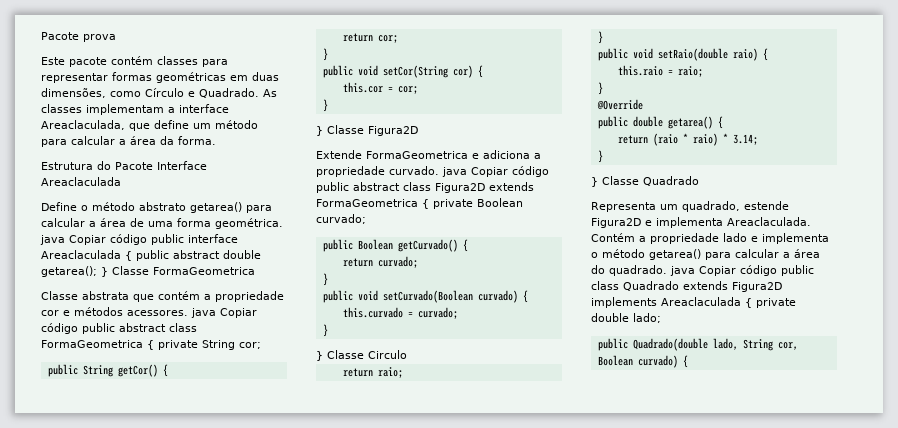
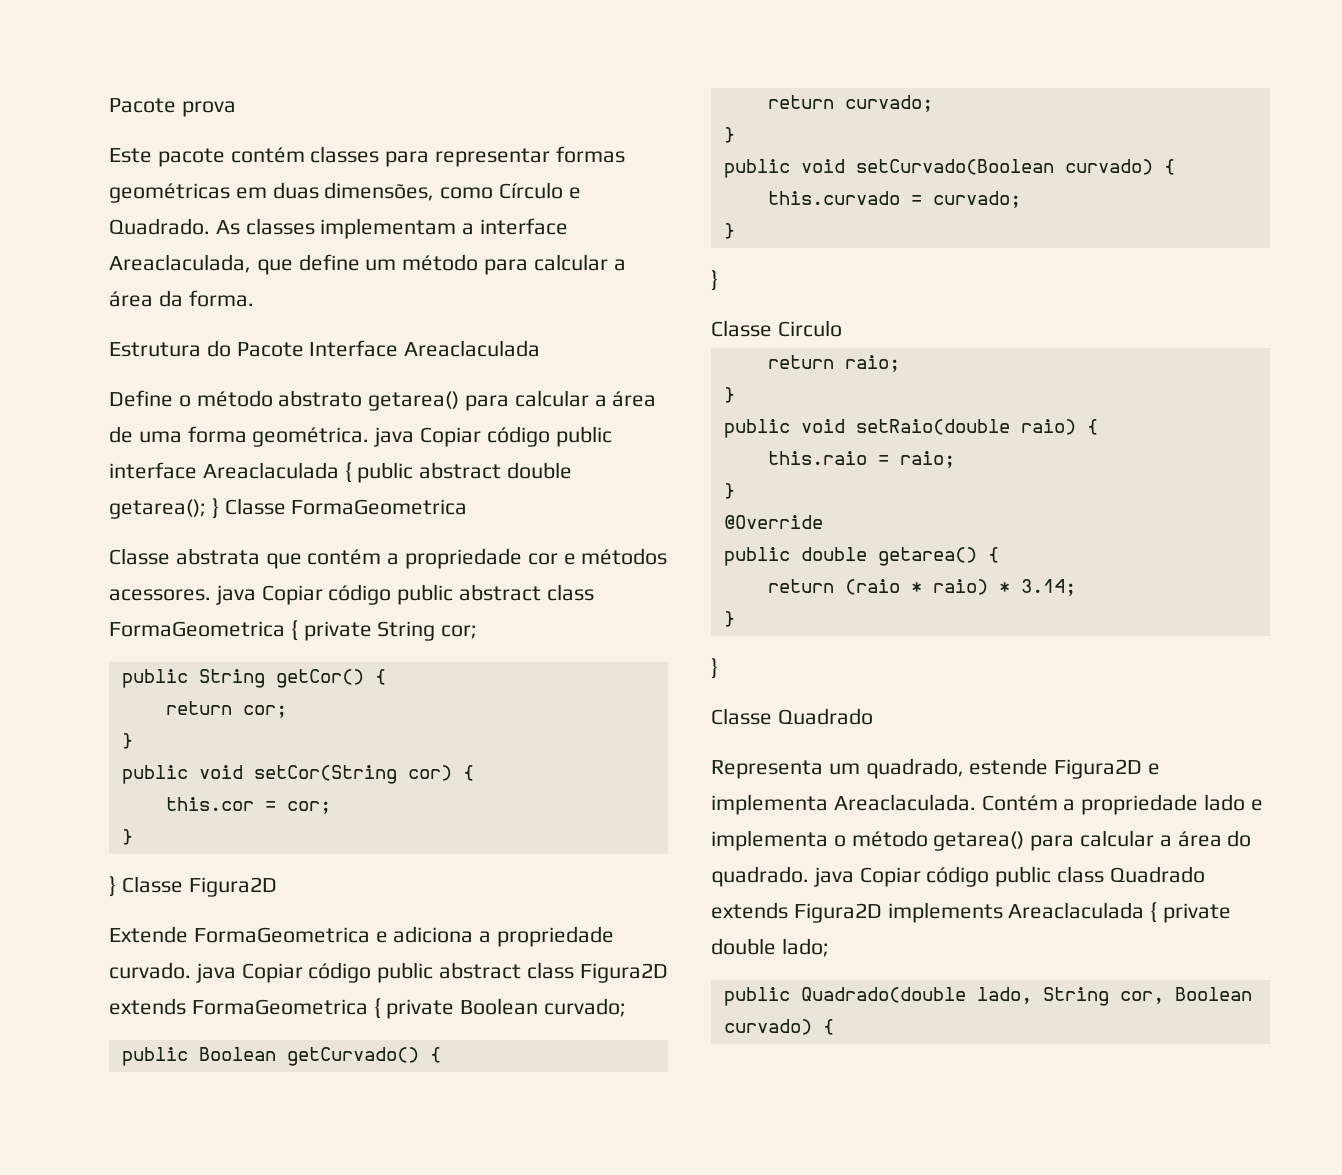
  this.curvado = curvado;
  }
- } Classe Circulo
+ }
+ Classe Circulo
  return (raio * raio) * 3.14;
  }
- } Classe Quadrado
+ }
+ Classe Quadrado

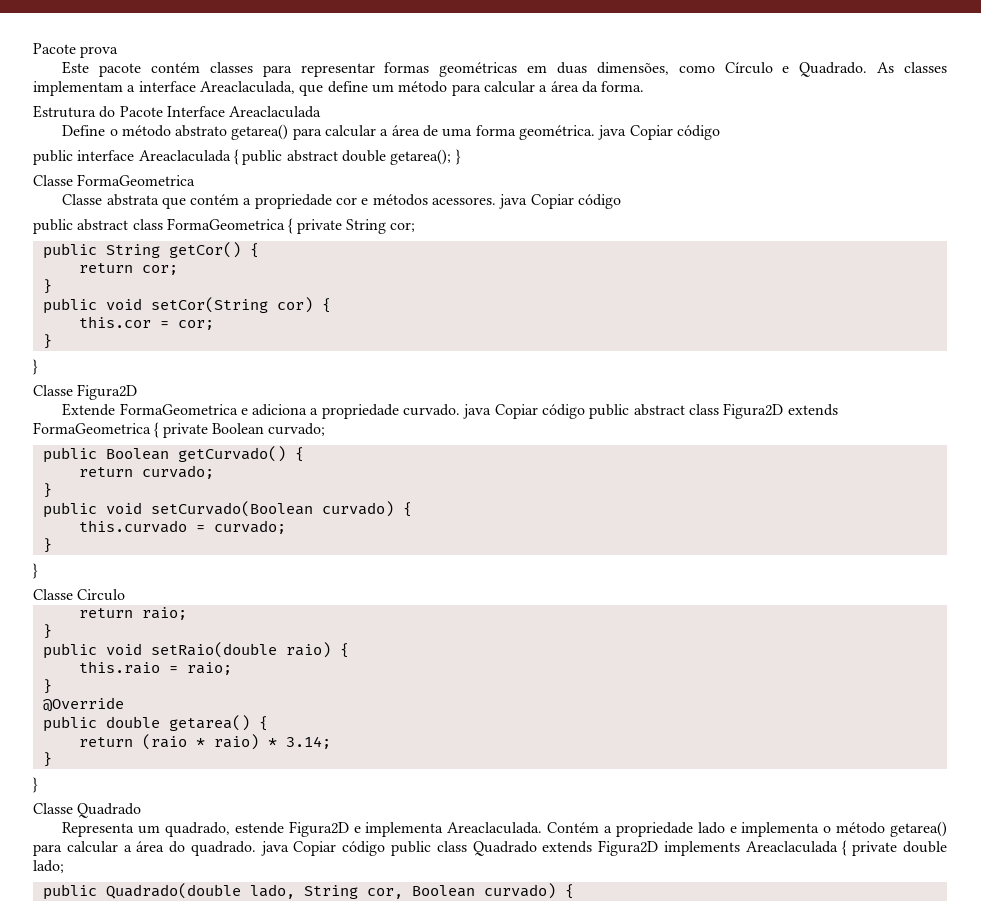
- Define o método abstrato getarea() para calcular a área de uma forma geométrica. java Copiar código public interface Areaclaculada { public abstract double getarea(); } Classe FormaGeometrica
+ Define o método abstrato getarea() para calcular a área de uma forma geométrica. java Copiar código
+ public interface Areaclaculada { public abstract double getarea(); }
+ Classe FormaGeometrica
- Classe abstrata que contém a propriedade cor e métodos acessores. java Copiar código public abstract class FormaGeometrica { private String cor;
+ Classe abstrata que contém a propriedade cor e métodos acessores. java Copiar código
+ public abstract class FormaGeometrica { private String cor;
  this.cor = cor;
  }
- } Classe Figura2D
+ }
+ Classe Figura2D

